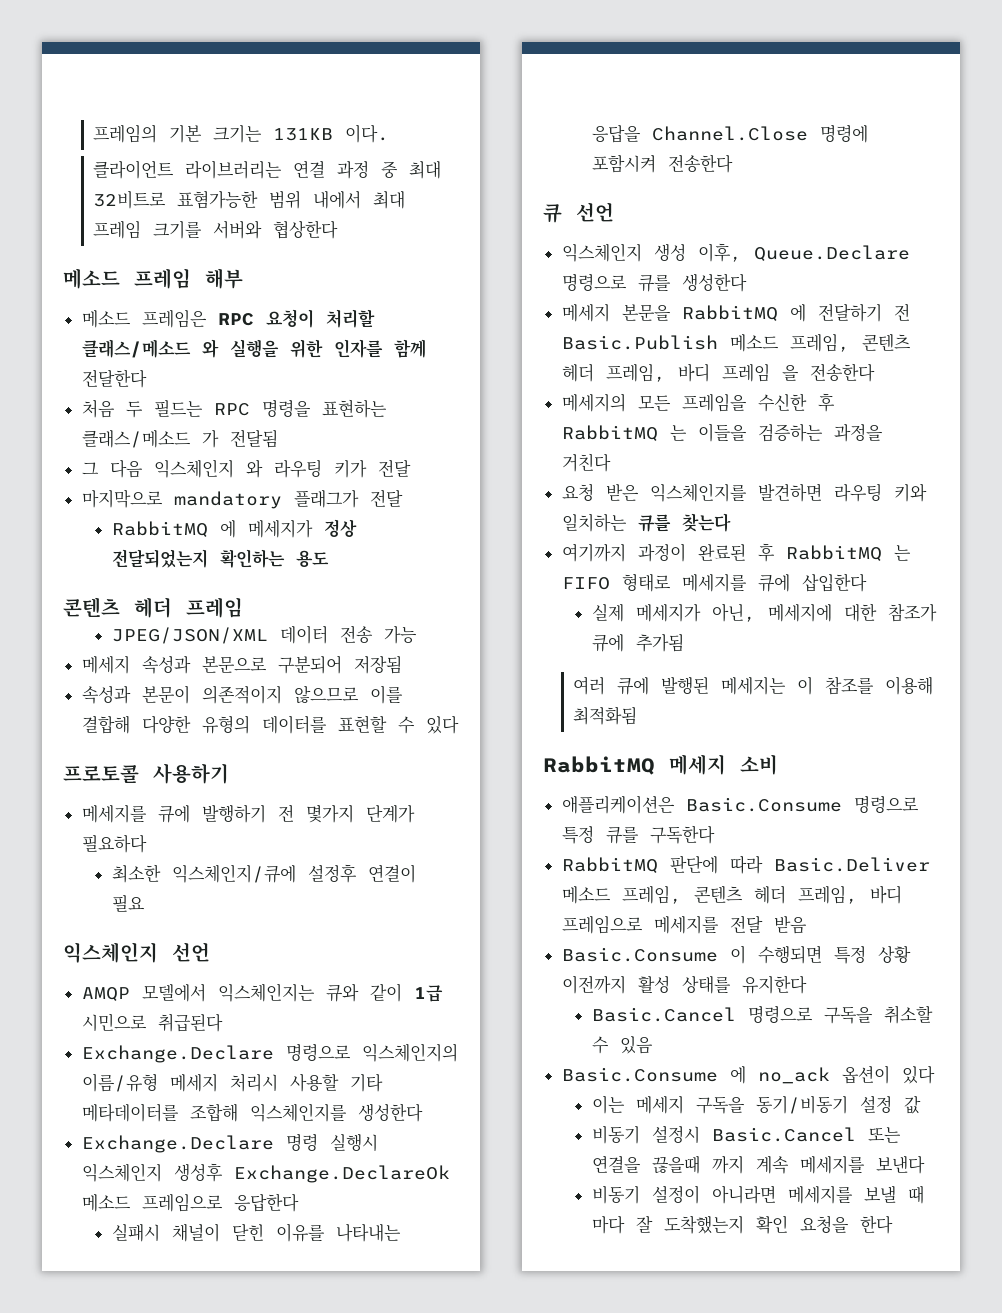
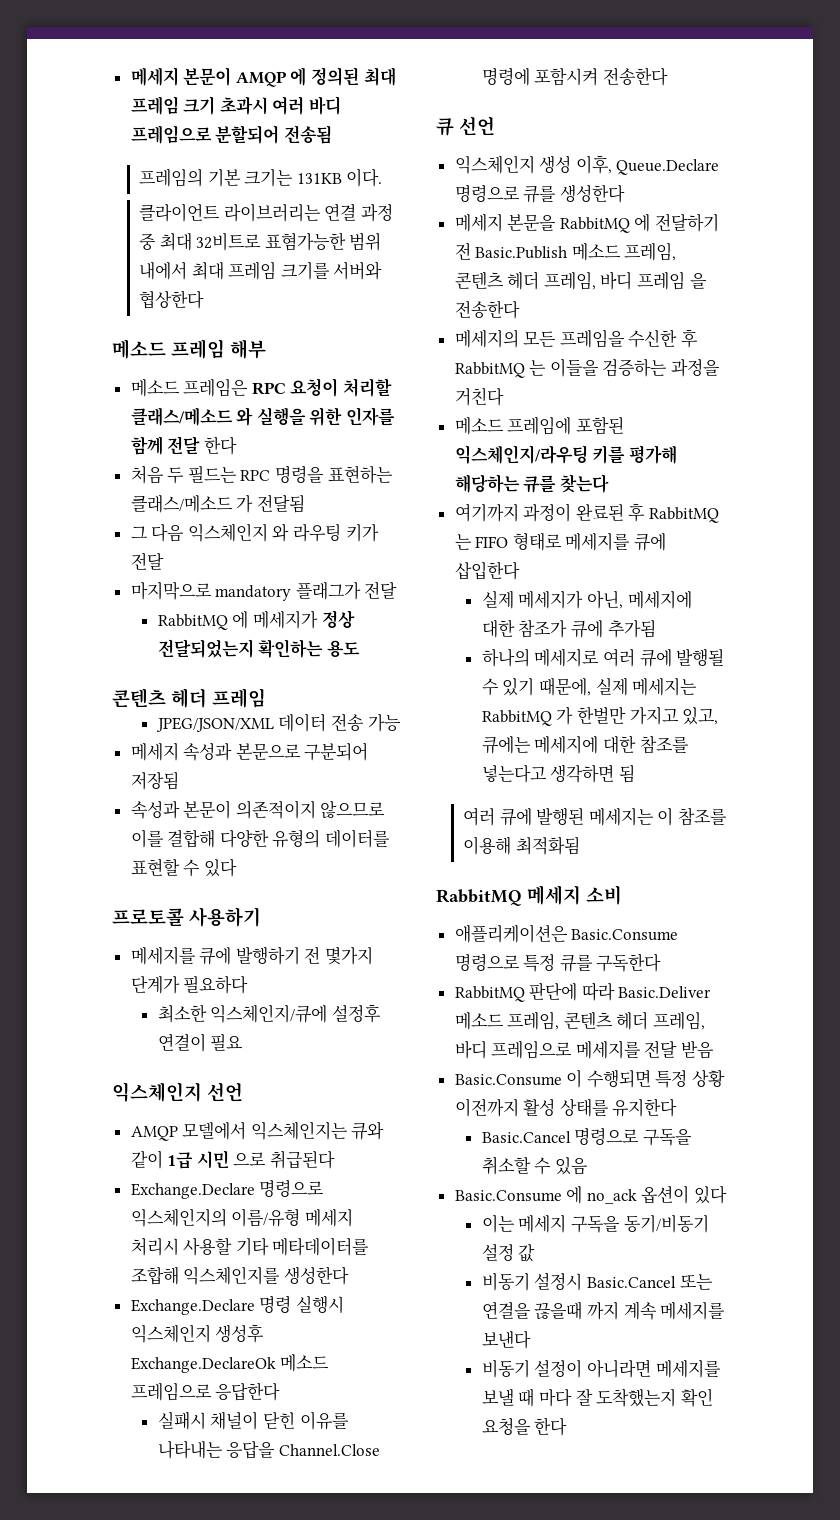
+ 메세지 본문이 AMQP 에 정의된 최대 프레임 크기 초과시 여러 바디 프레임으로 분할되어 전송됨
- 메소드 프레임은 RPC 요청이 처리할 클래스/메소드 와 실행을 위한 인자를 함께 전달한다
+ 메소드 프레임은 RPC 요청이 처리할 클래스/메소드 와 실행을 위한 인자를 함께 전달 한다
- AMQP 모델에서 익스체인지는 큐와 같이 1급 시민으로 취급된다
+ AMQP 모델에서 익스체인지는 큐와 같이 1급 시민 으로 취급된다
- 요청 받은 익스체인지를 발견하면 라우팅 키와 일치하는 큐를 찾는다
+ 메소드 프레임에 포함된 익스체인지/라우팅 키를 평가해 해당하는 큐를 찾는다
+ 하나의 메세지로 여러 큐에 발행될 수 있기 때문에, 실제 메세지는 RabbitMQ 가 한벌만 가지고 있고, 큐에는 메세지에 대한 참조를 넣는다고 생각하면 됨

